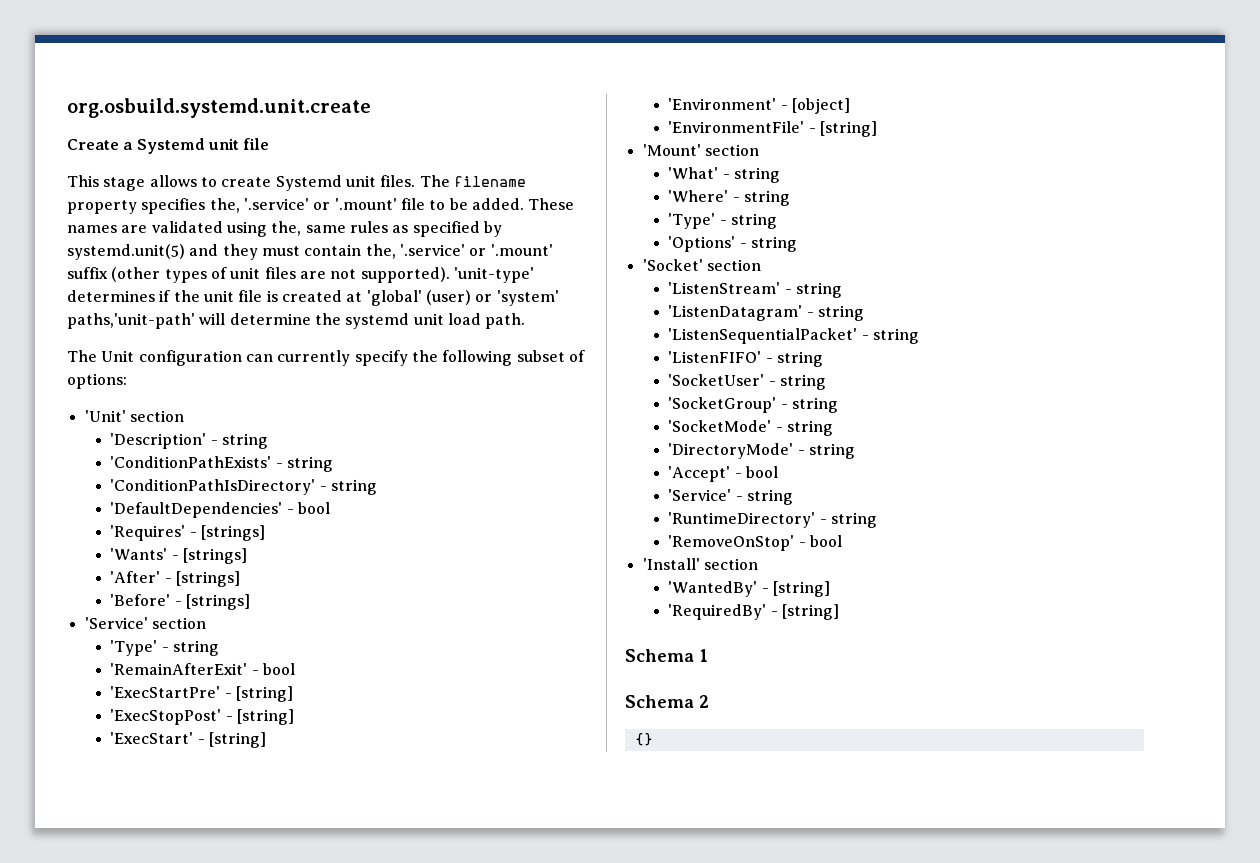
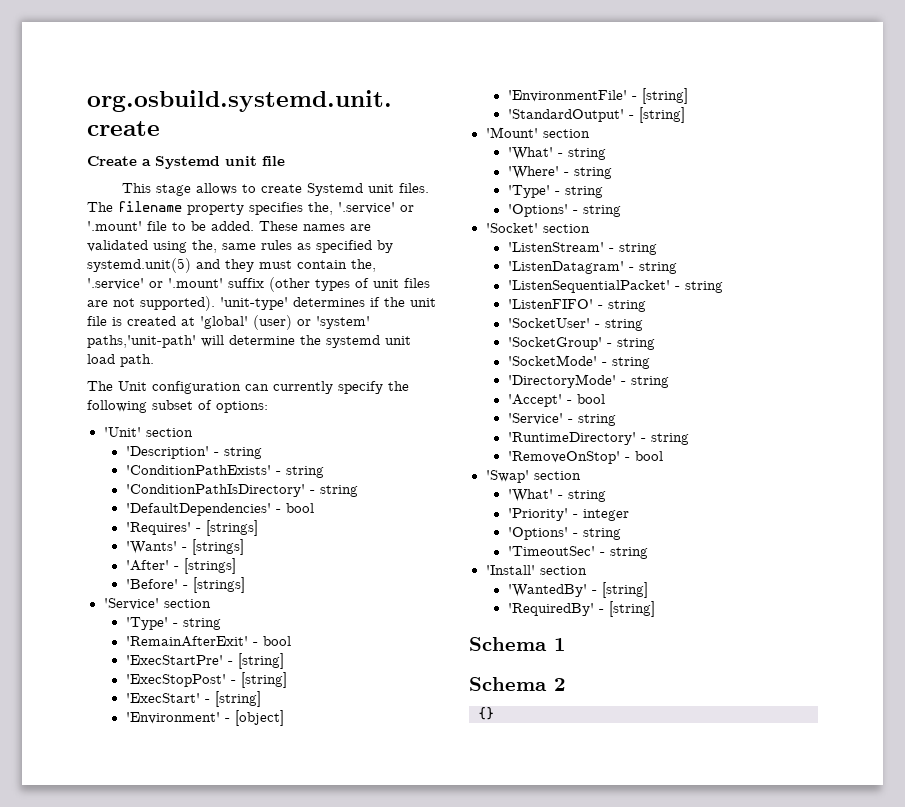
+ 'StandardOutput' - [string]
+ 'Swap' section
+ 'What' - string
+ 'Priority' - integer
+ 'Options' - string
+ 'TimeoutSec' - string

